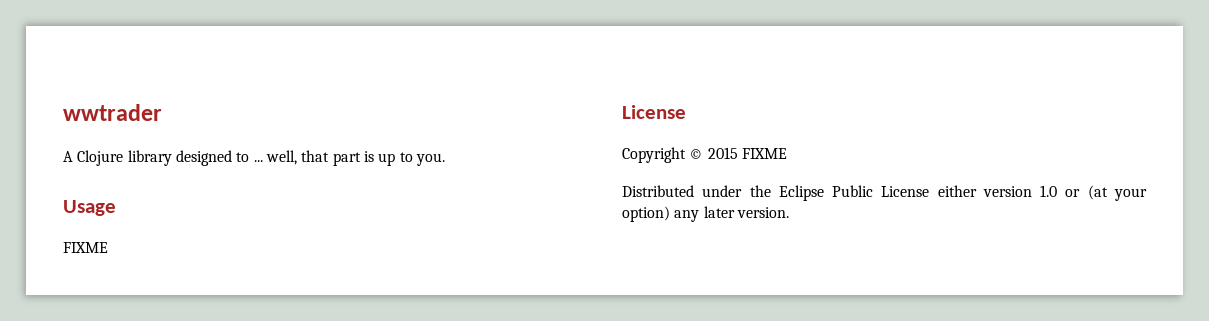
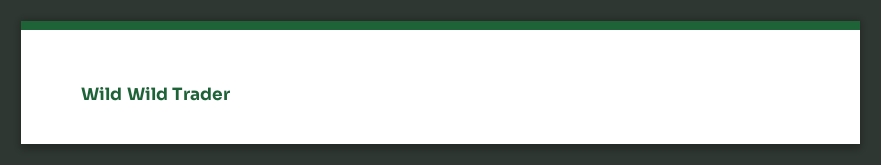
- wwtrader
- A Clojure library designed to ... well, that part is up to you.
- Usage
- FIXME
- License
- Copyright © 2015 FIXME
- Distributed under the Eclipse Public License either version 1.0 or (at your option) any later version.
+ Wild Wild Trader

